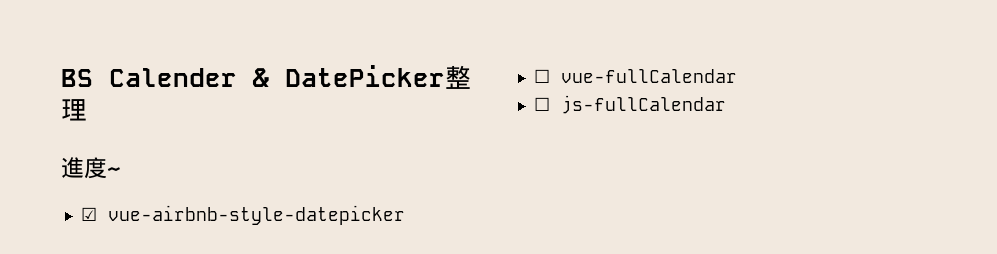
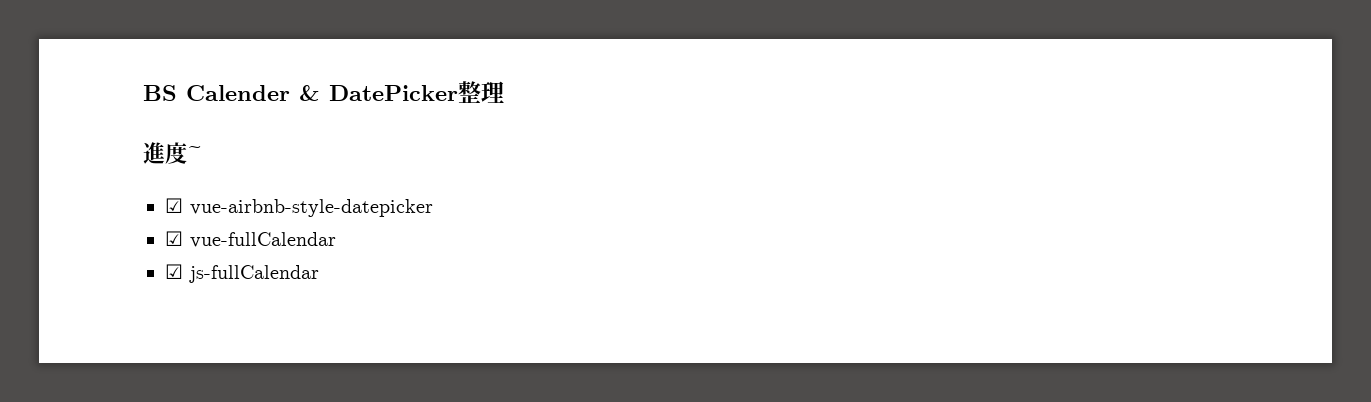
- ☐ vue-fullCalendar
+ ☑ vue-fullCalendar
- ☐ js-fullCalendar
+ ☑ js-fullCalendar

